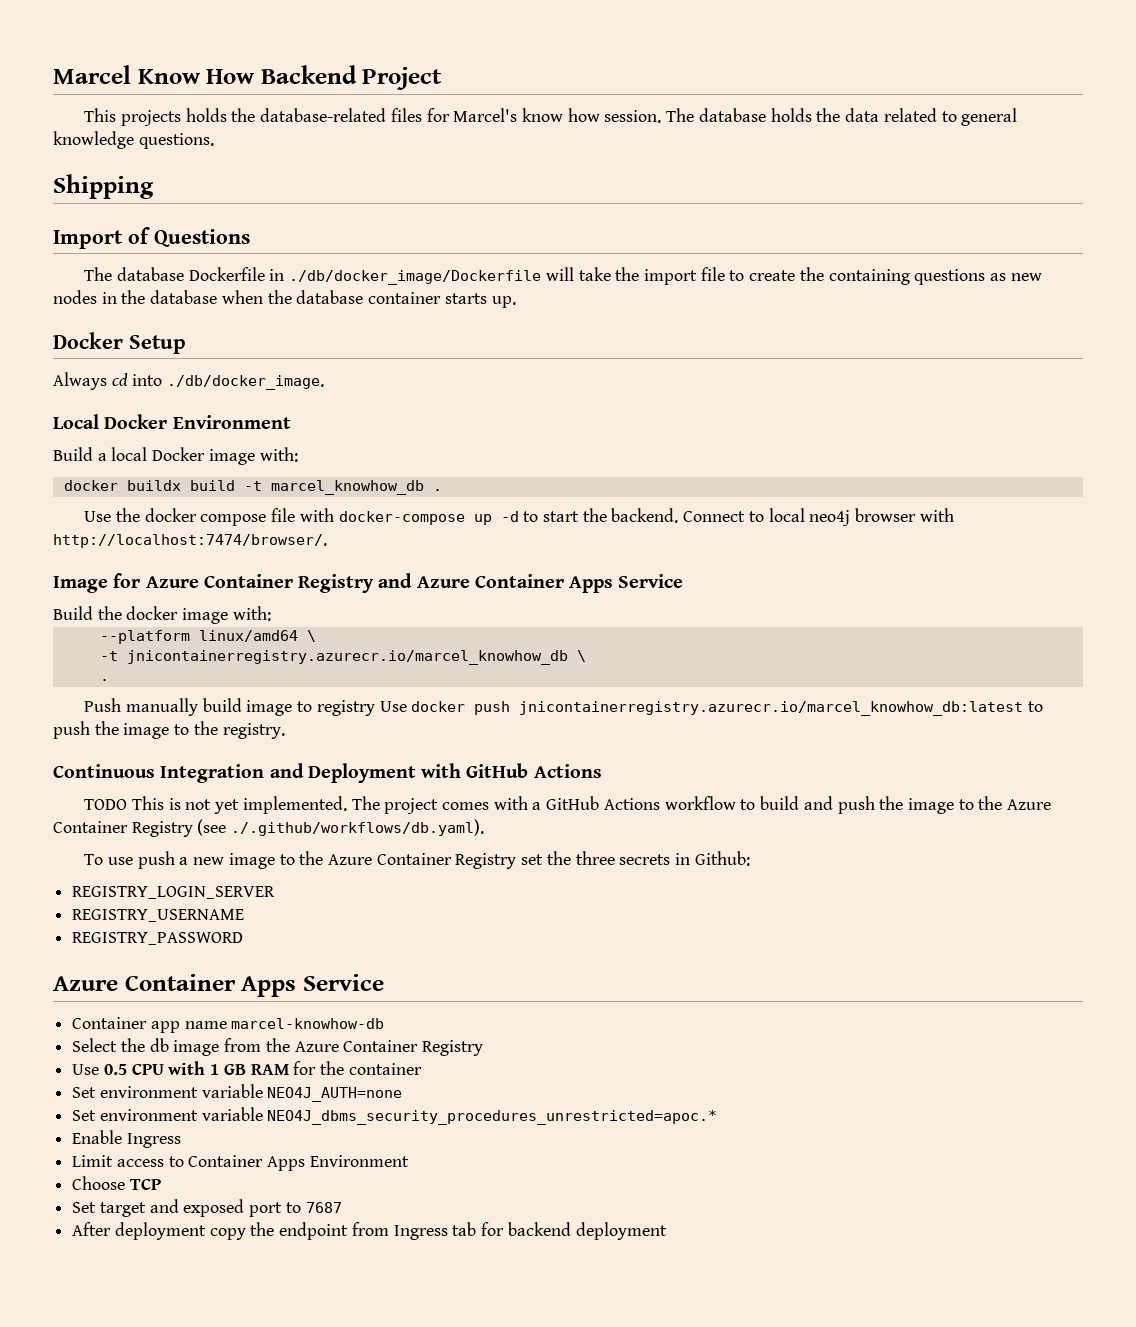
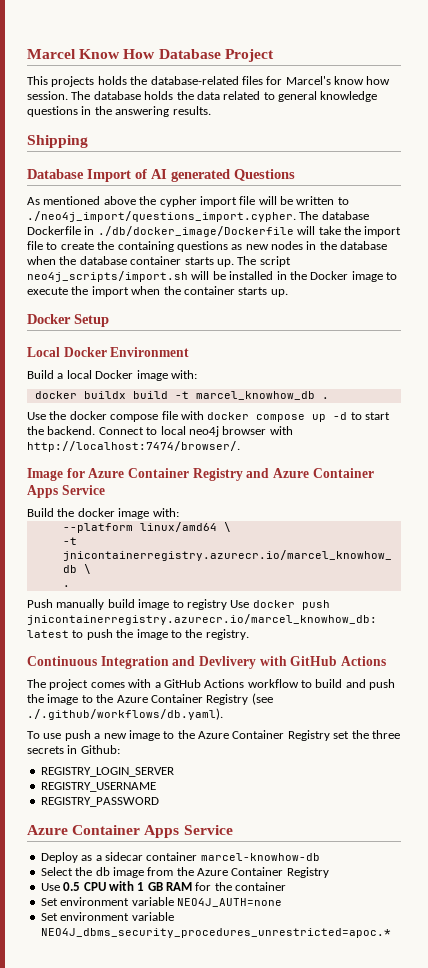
- Marcel Know How Backend Project
+ Marcel Know How Database Project
- The database holds the data related to general knowledge questions.
+ The database holds the data related to general knowledge questions in the answering results.
- Import of Questions
+ Database Import of AI generated Questions
- The database Dockerfile in ./db/docker_image/Dockerfile will take the import file to create the containing questions as new nodes in the database when the database container starts up.
+ As mentioned above the cypher import file will be written to ./neo4j_import/questions_import.cypher. The database Dockerfile in ./db/docker_image/Dockerfile will take the import file to create the containing questions as new nodes in the database when the database container starts up. The script neo4j_scripts/import.sh will be installed in the Docker image to execute the import when the container starts up.
  Docker Setup
- Always cd into ./db/docker_image.
- Use the docker compose file with docker-compose up -d to start the backend.
+ Use the docker compose file with docker compose up -d to start the backend.
- Continuous Integration and Deployment with GitHub Actions
+ Continuous Integration and Devlivery with GitHub Actions
- TODO This is not yet implemented.
- Container app name marcel-knowhow-db
+ Deploy as a sidecar container marcel-knowhow-db
- Enable Ingress
- Limit access to Container Apps Environment
- Choose TCP
- Set target and exposed port to 7687
- After deployment copy the endpoint from Ingress tab for backend deployment

